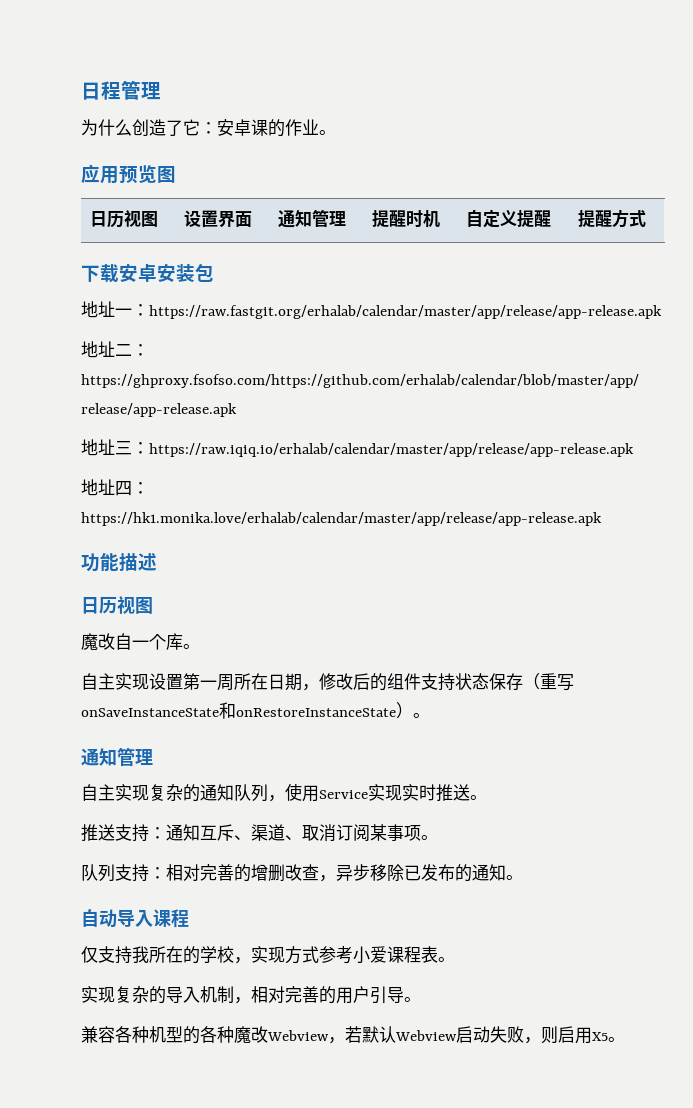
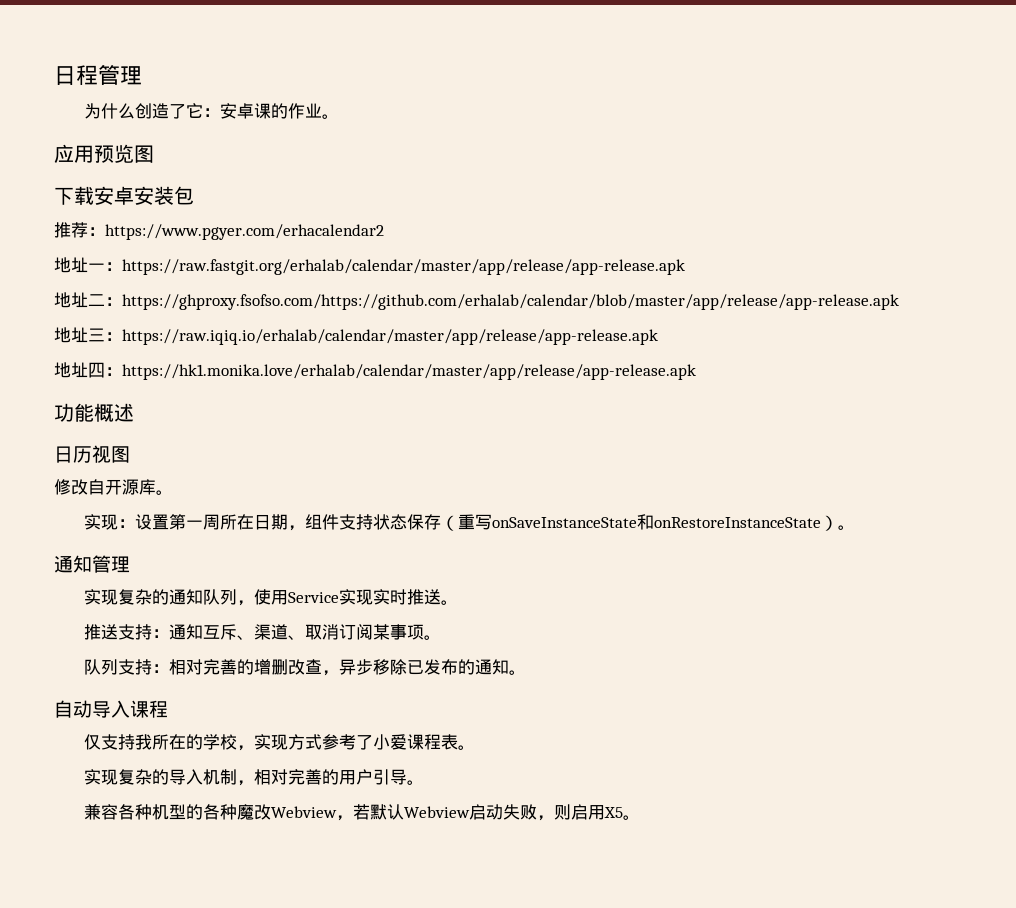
- 日历视图 | 设置界面 | 通知管理 | 提醒时机 | 自定义提醒 | 提醒方式
+ 推荐：https://www.pgyer.com/erhacalendar2
- 功能描述
+ 功能概述
- 魔改自一个库。
+ 修改自开源库。
- 自主实现设置第一周所在日期，修改后的组件支持状态保存（重写onSaveInstanceState和onRestoreInstanceState）。
+ 实现：设置第一周所在日期，组件支持状态保存（重写onSaveInstanceState和onRestoreInstanceState）。
- 自主实现复杂的通知队列，使用Service实现实时推送。
+ 实现复杂的通知队列，使用Service实现实时推送。
- 仅支持我所在的学校，实现方式参考小爱课程表。
+ 仅支持我所在的学校，实现方式参考了小爱课程表。

